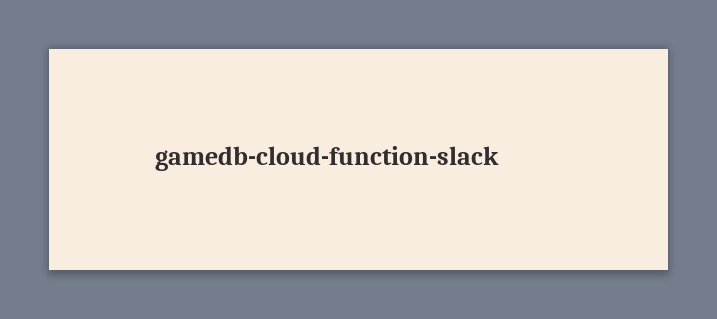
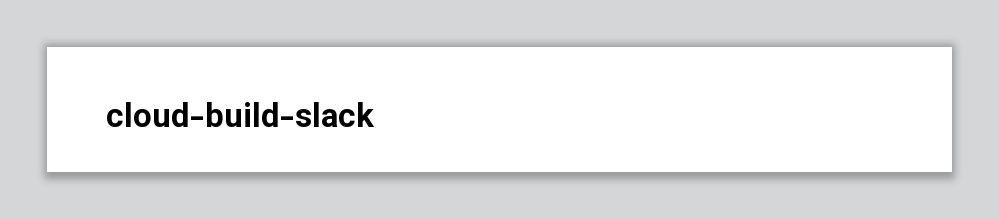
- gamedb-cloud-function-slack
+ cloud-build-slack

